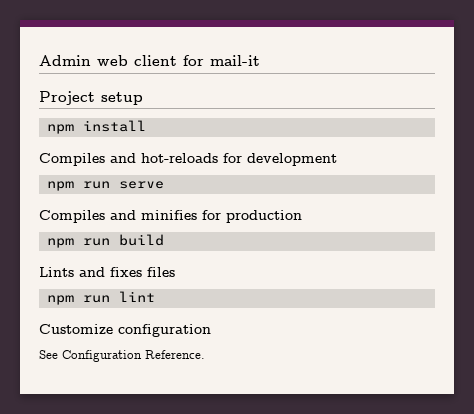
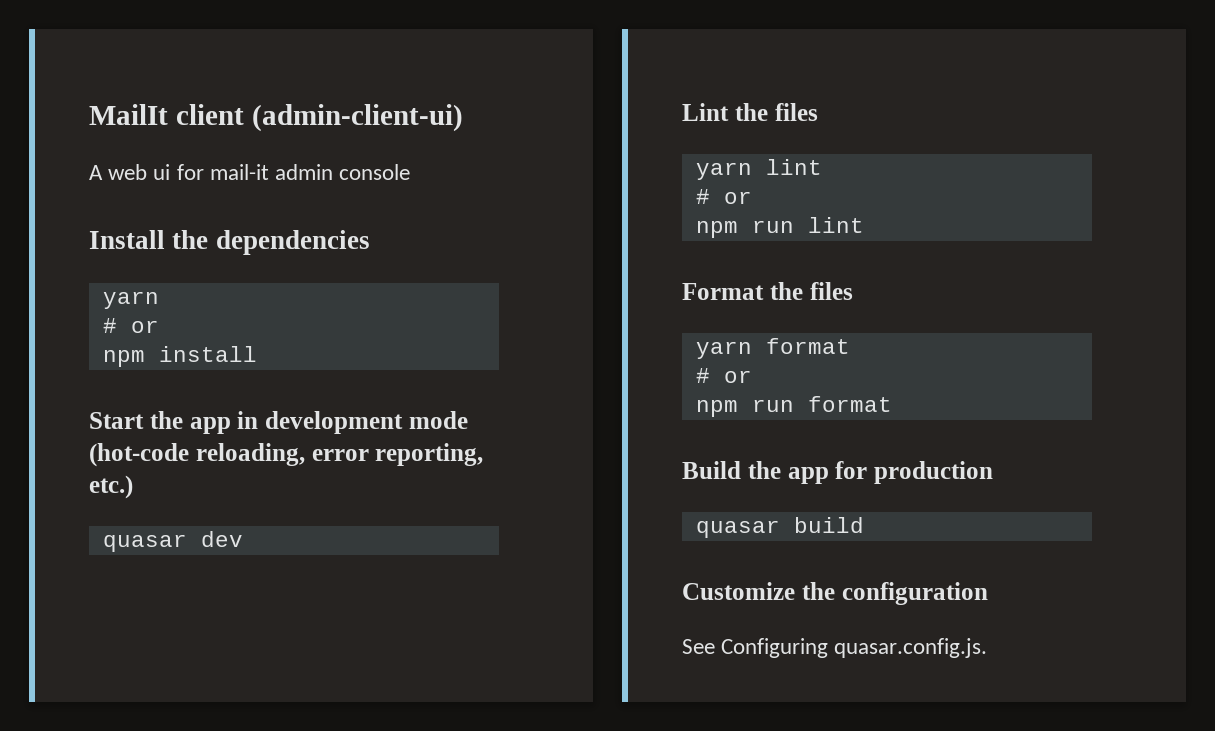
- Admin web client for mail-it
- Project setup
+ MailIt client (admin-client-ui)
+ A web ui for mail-it admin console
+ Install the dependencies
+ yarn
+ # or
  npm install
- Compiles and hot-reloads for development
- npm run serve
- Compiles and minifies for production
- npm run build
- Lints and fixes files
+ Start the app in development mode (hot-code reloading, error reporting, etc.)
+ quasar dev
+ Lint the files
+ yarn lint
+ # or
  npm run lint
+ Format the files
+ yarn format
+ # or
+ npm run format
+ Build the app for production
+ quasar build
- Customize configuration
+ Customize the configuration
- See Configuration Reference.
+ See Configuring quasar.config.js.

